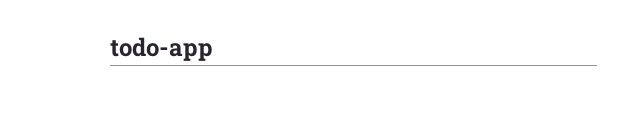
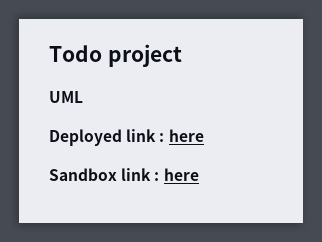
- todo-app
+ Todo project
+ UML
+ Deployed link : here
+ Sandbox link : here

